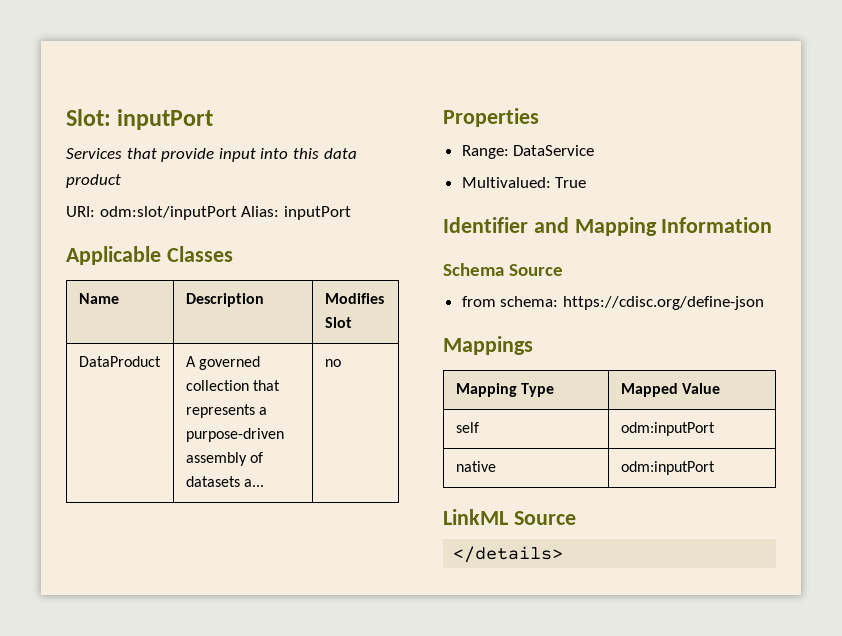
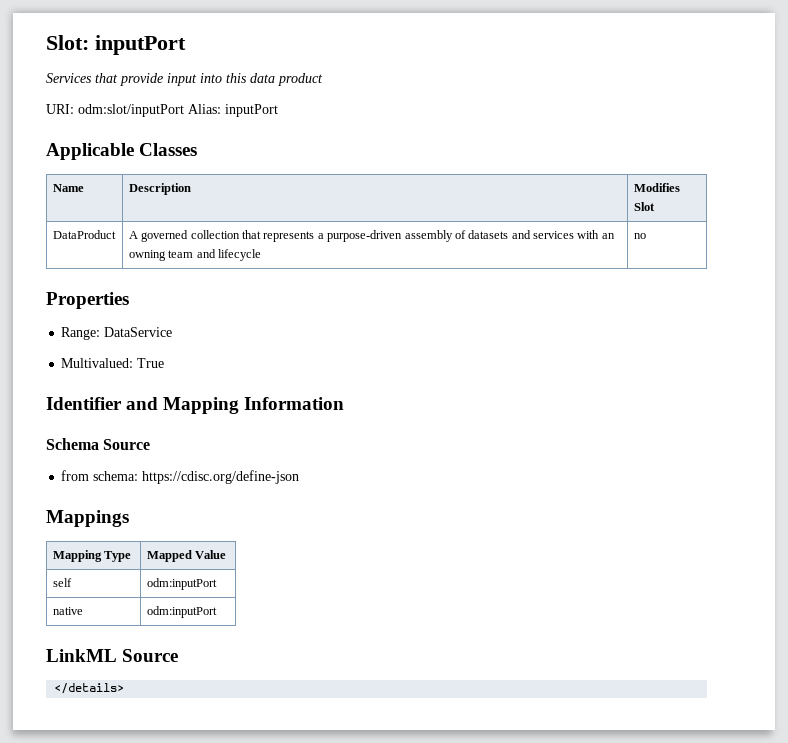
- DataProduct | A governed collection that represents a purpose-driven assembly of datasets a... | no
+ DataProduct | A governed collection that represents a purpose-driven assembly of datasets and services with an owning team and lifecycle | no

